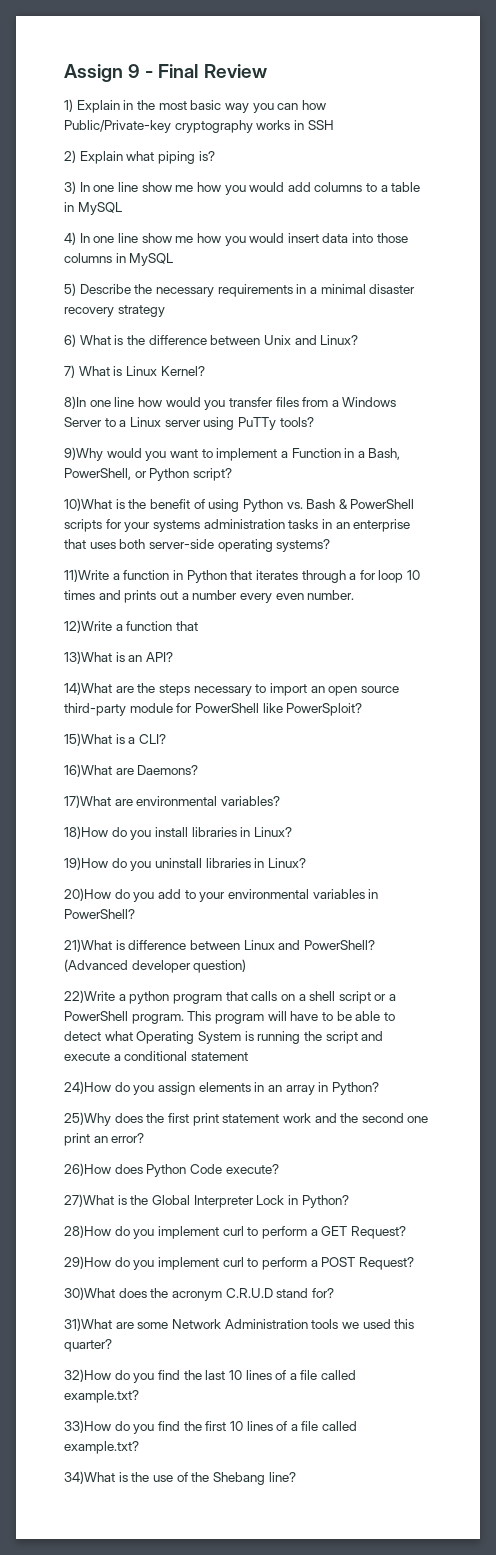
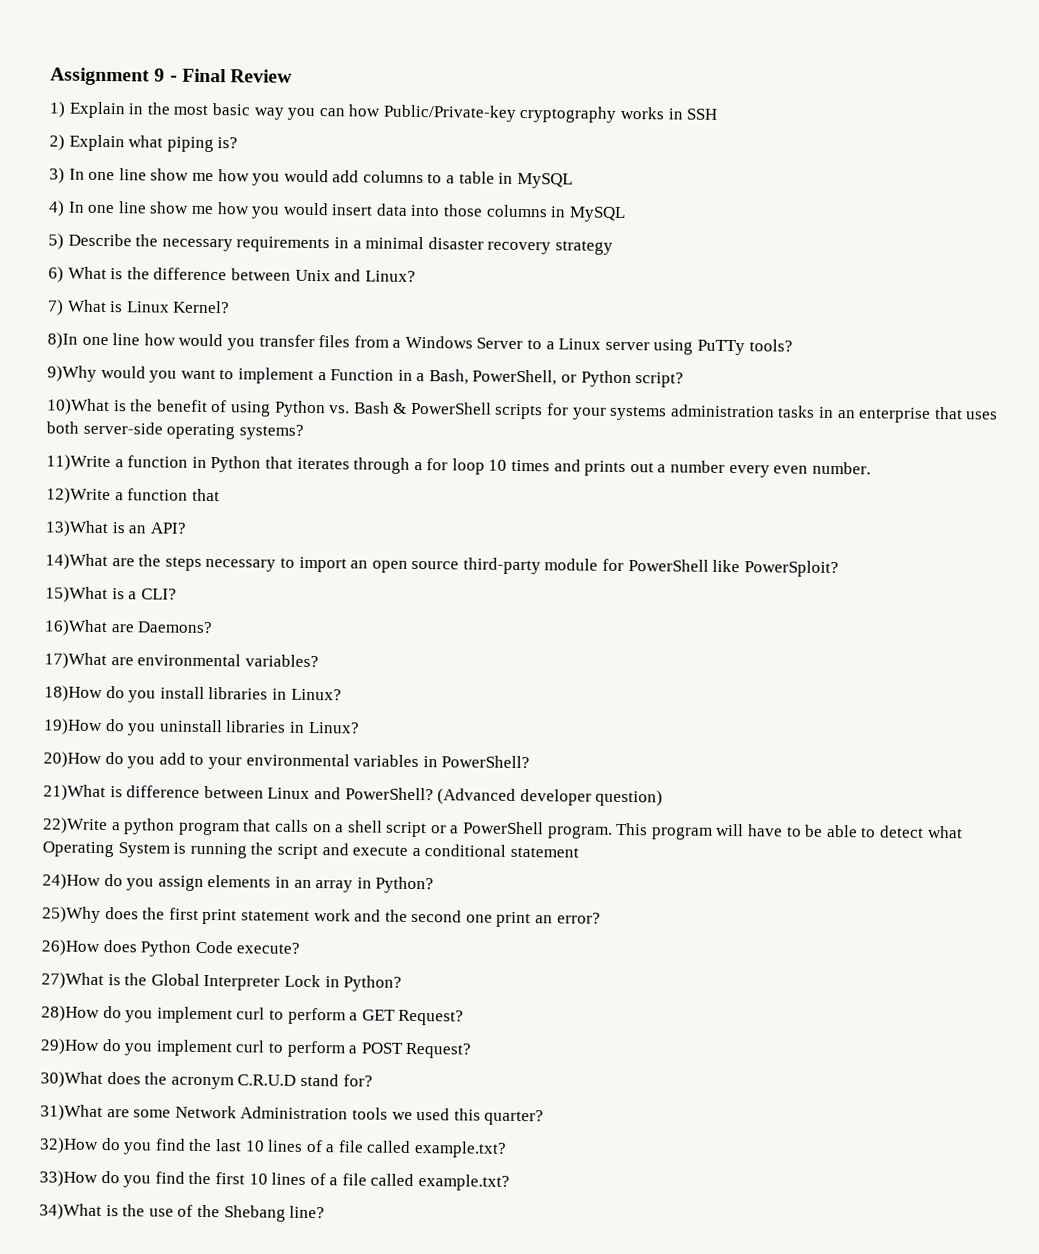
- Assign 9 - Final Review
+ Assignment 9 - Final Review

